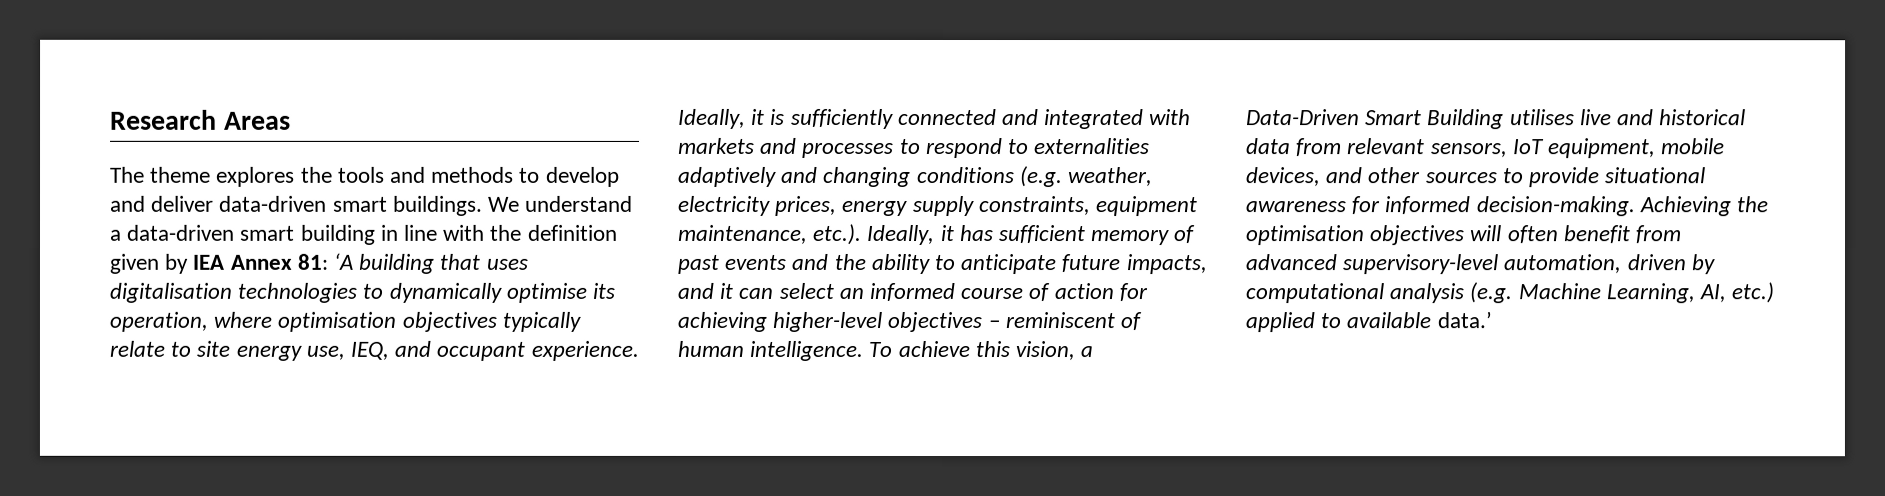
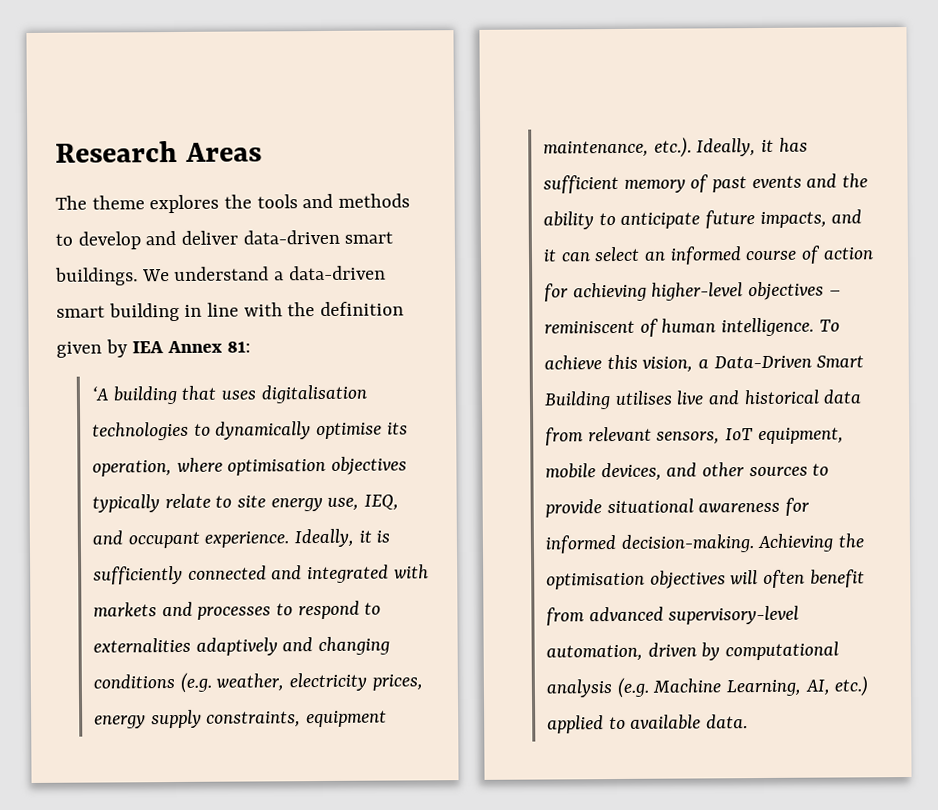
- We understand a data-driven smart building in line with the definition given by IEA Annex 81: ‘A building that uses digitalisation technologies to dynamically optimise its operation, where optimisation objectives typically relate to site energy use, IEQ, and occupant experience.
+ We understand a data-driven smart building in line with the definition given by IEA Annex 81:
+ ‘A building that uses digitalisation technologies to dynamically optimise its operation, where optimisation objectives typically relate to site energy use, IEQ, and occupant experience.
- Achieving the optimisation objectives will often benefit from advanced supervisory-level automation, driven by computational analysis (e.g. Machine Learning, AI, etc.) applied to available data.’
+ Achieving the optimisation objectives will often benefit from advanced supervisory-level automation, driven by computational analysis (e.g. Machine Learning, AI, etc.) applied to available data.

